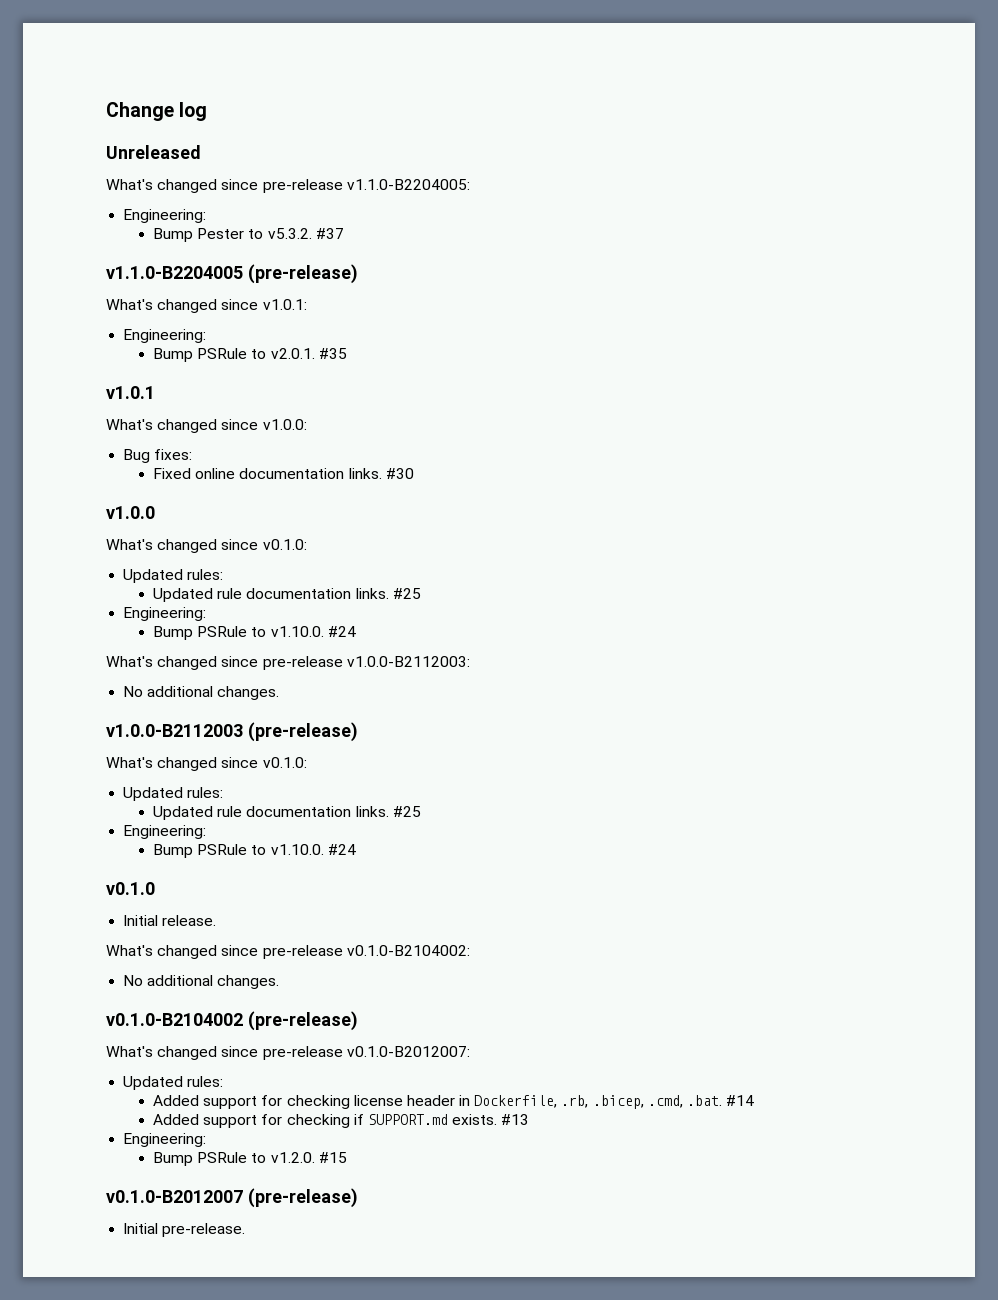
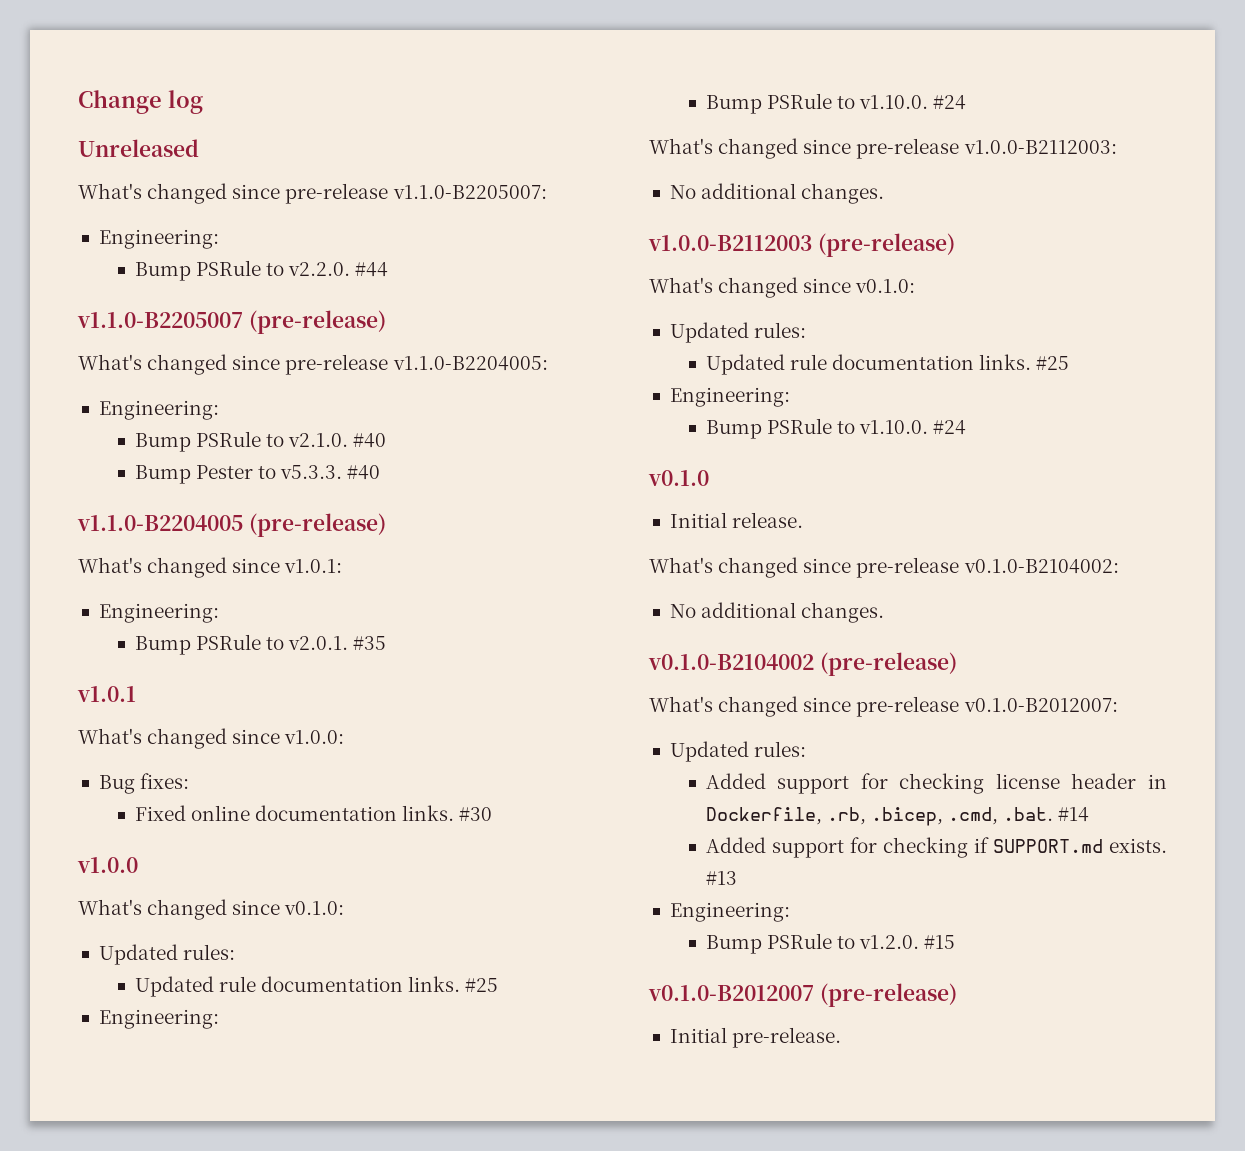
+ What's changed since pre-release v1.1.0-B2205007:
+ Engineering:
+ Bump PSRule to v2.2.0. #44
+ v1.1.0-B2205007 (pre-release)
+ Bump PSRule to v2.1.0. #40
- Bump Pester to v5.3.2. #37
+ Bump Pester to v5.3.3. #40

